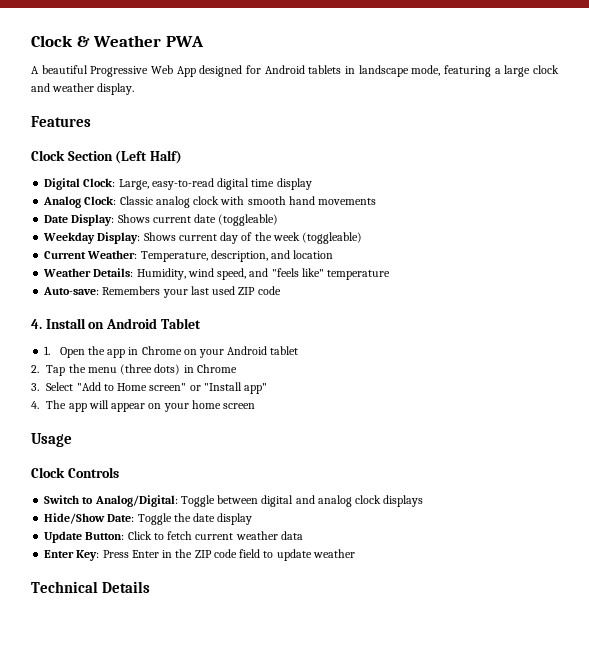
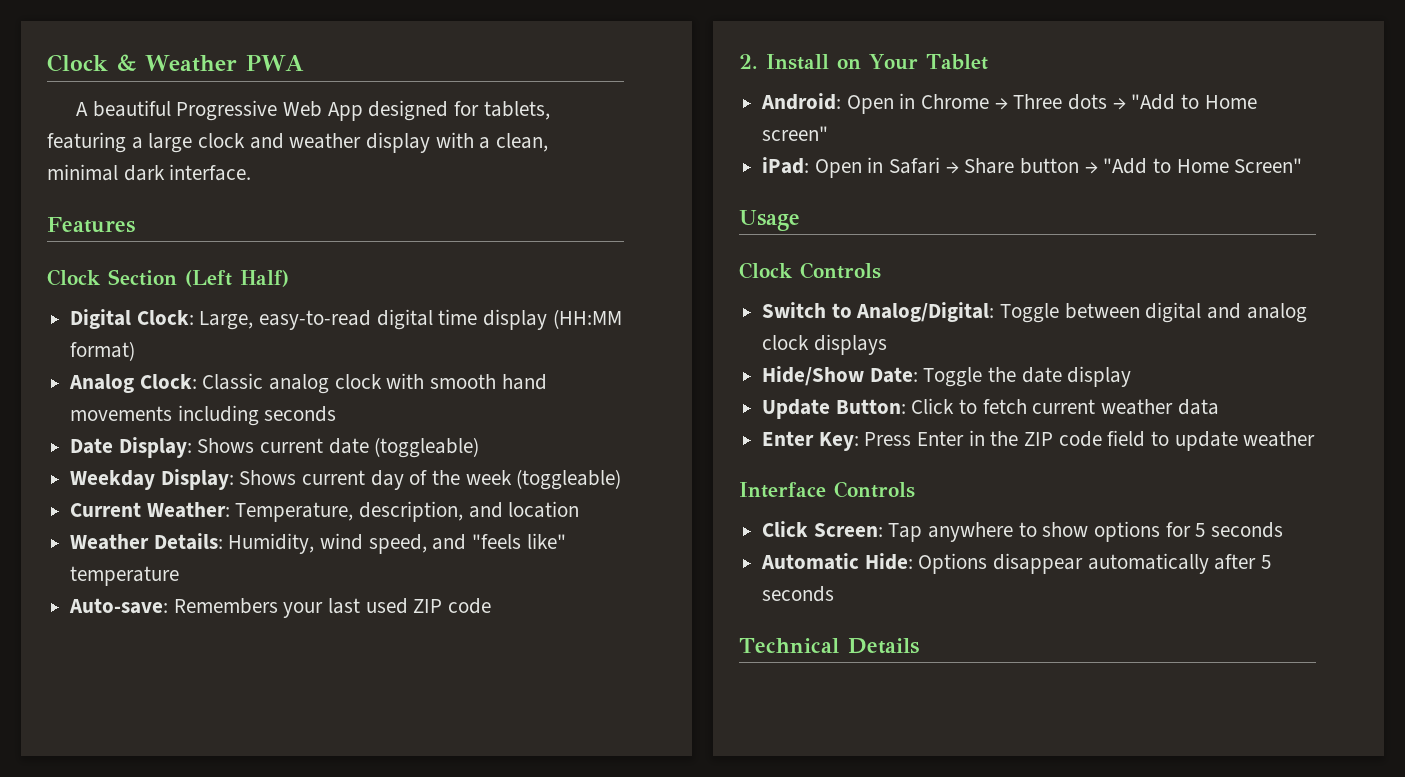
- A beautiful Progressive Web App designed for Android tablets in landscape mode, featuring a large clock and weather display.
+ A beautiful Progressive Web App designed for tablets, featuring a large clock and weather display with a clean, minimal dark interface.
- Digital Clock: Large, easy-to-read digital time display
+ Digital Clock: Large, easy-to-read digital time display (HH:MM format)
- Analog Clock: Classic analog clock with smooth hand movements
+ Analog Clock: Classic analog clock with smooth hand movements including seconds
- 4. Install on Android Tablet
+ 2. Install on Your Tablet
- 1. Open the app in Chrome on your Android tablet
- 2. Tap the menu (three dots) in Chrome
- 3. Select "Add to Home screen" or "Install app"
- 4. The app will appear on your home screen
+ Android: Open in Chrome → Three dots → "Add to Home screen"
+ iPad: Open in Safari → Share button → "Add to Home Screen"
+ Interface Controls
+ Click Screen: Tap anywhere to show options for 5 seconds
+ Automatic Hide: Options disappear automatically after 5 seconds

